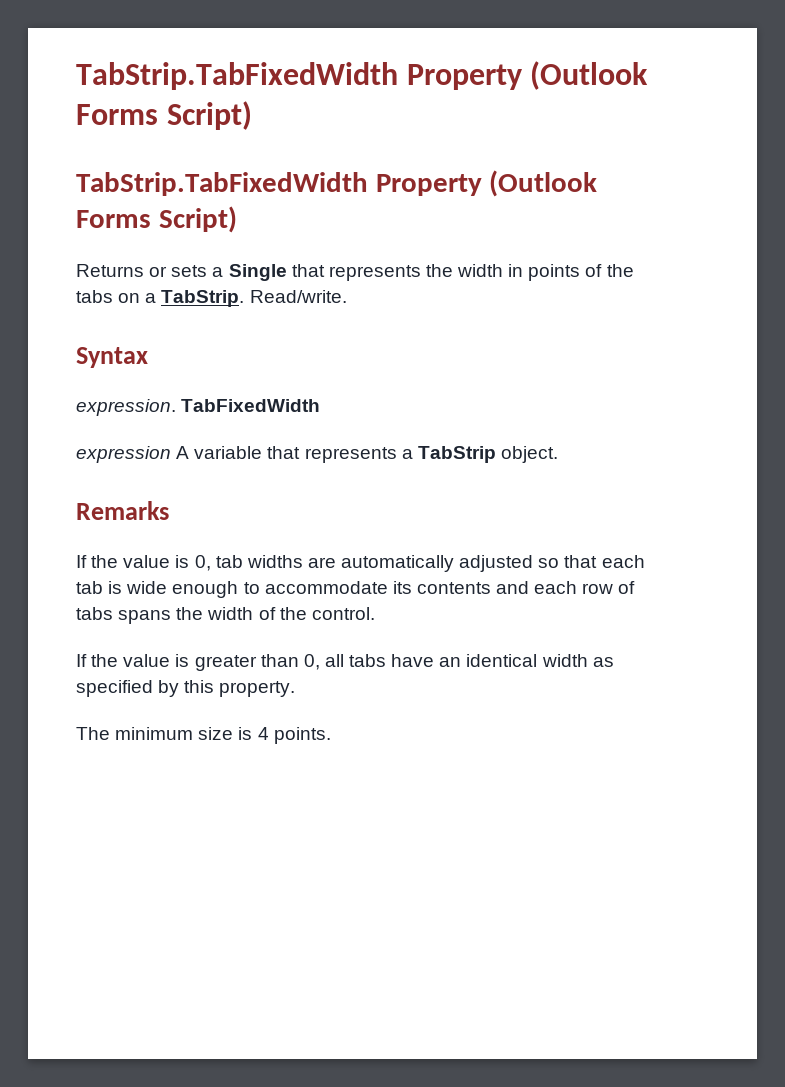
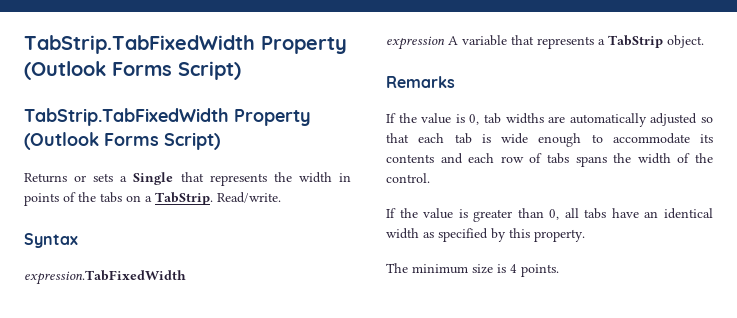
- expression. TabFixedWidth
+ expression.TabFixedWidth

